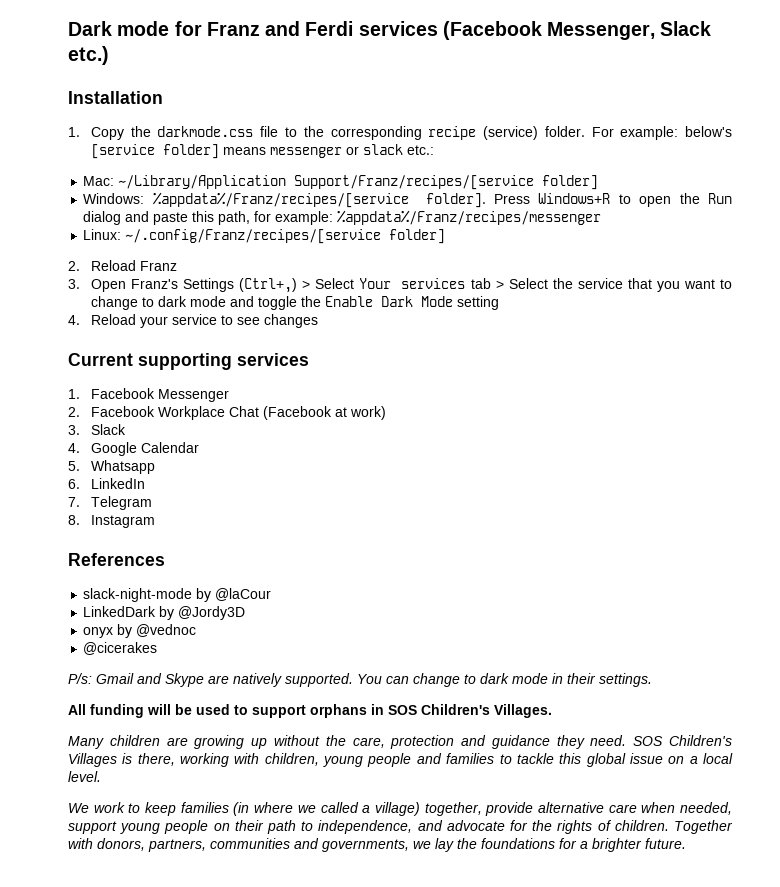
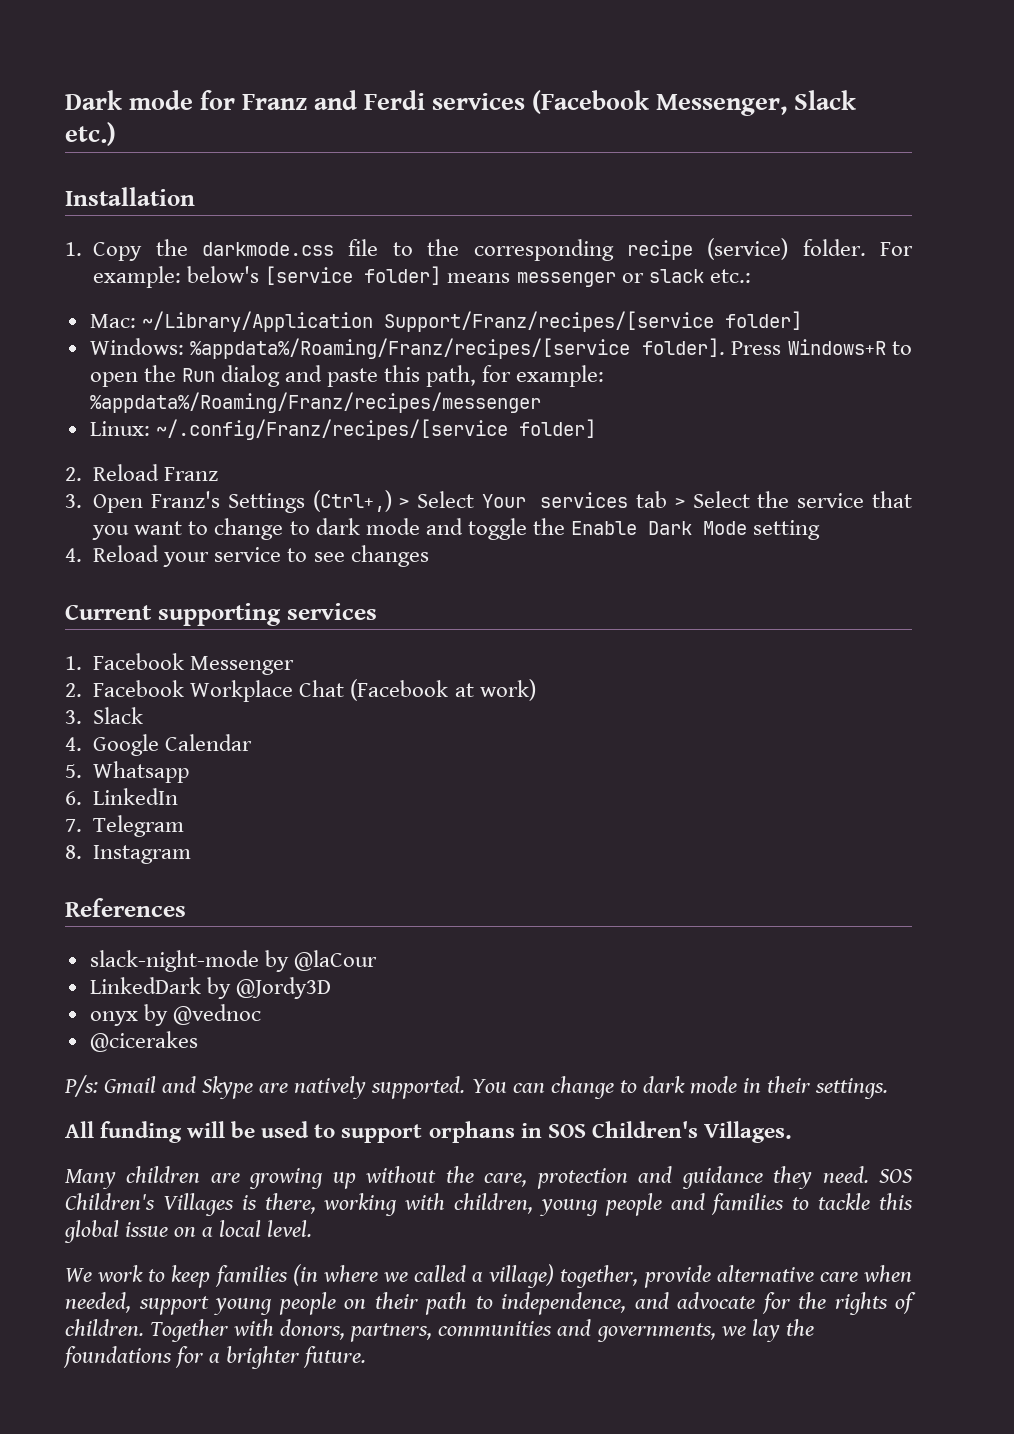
- Windows: %appdata%/Franz/recipes/[service folder].
+ Windows: %appdata%/Roaming/Franz/recipes/[service folder].
- Press Windows+R to open the Run dialog and paste this path, for example: %appdata%/Franz/recipes/messenger
+ Press Windows+R to open the Run dialog and paste this path, for example: %appdata%/Roaming/Franz/recipes/messenger

